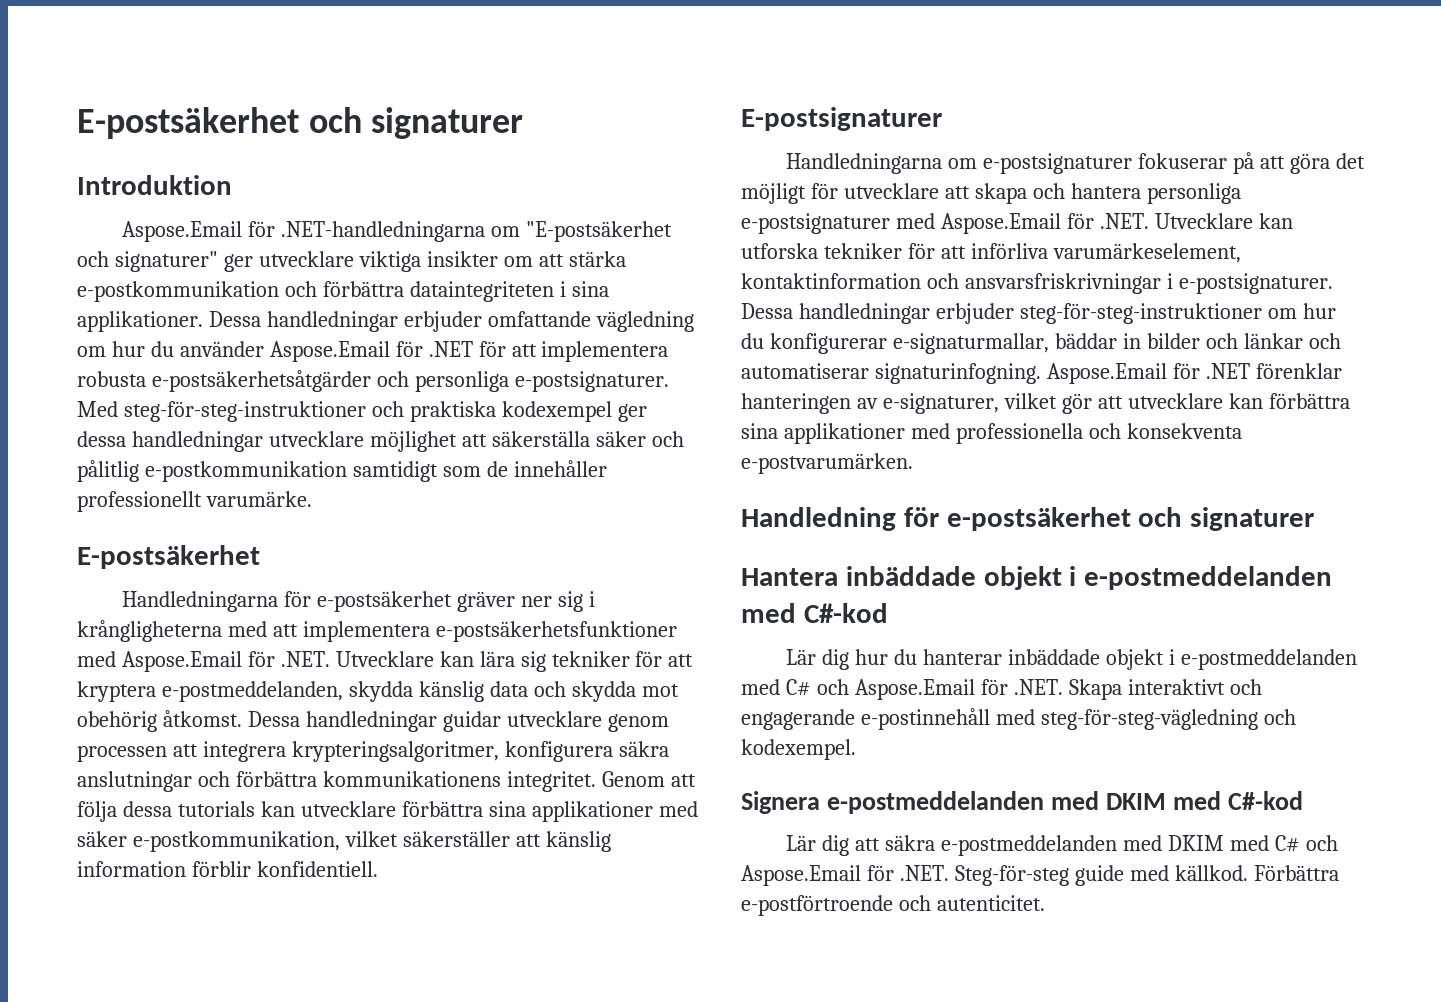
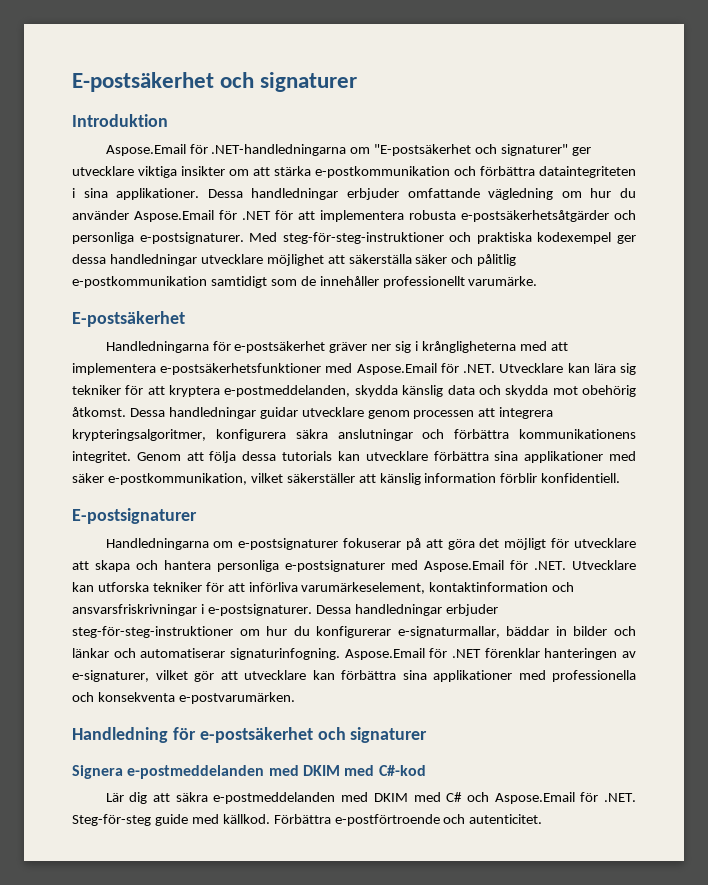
- Hantera inbäddade objekt i e-postmeddelanden med C#-kod
- Lär dig hur du hanterar inbäddade objekt i e-postmeddelanden med C# och Aspose.Email för .NET. Skapa interaktivt och engagerande e-postinnehåll med steg-för-steg-vägledning och kodexempel.

